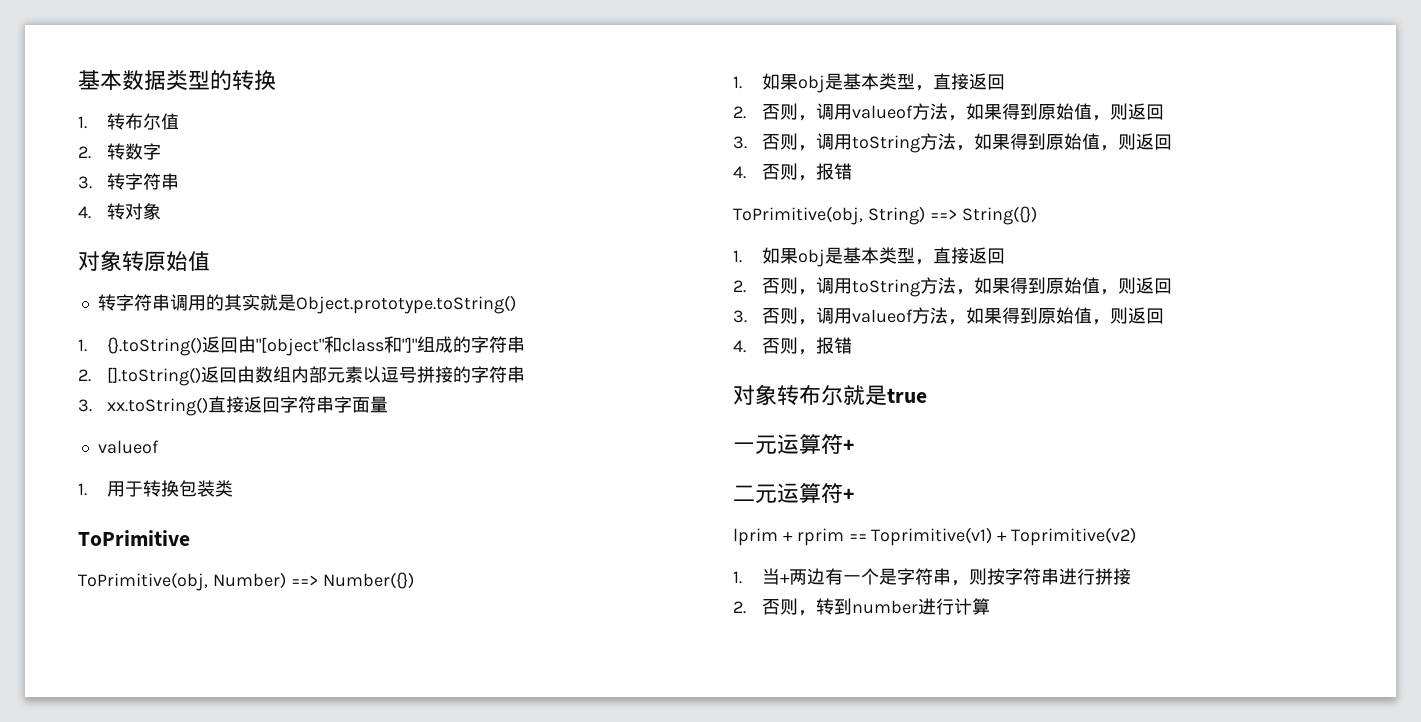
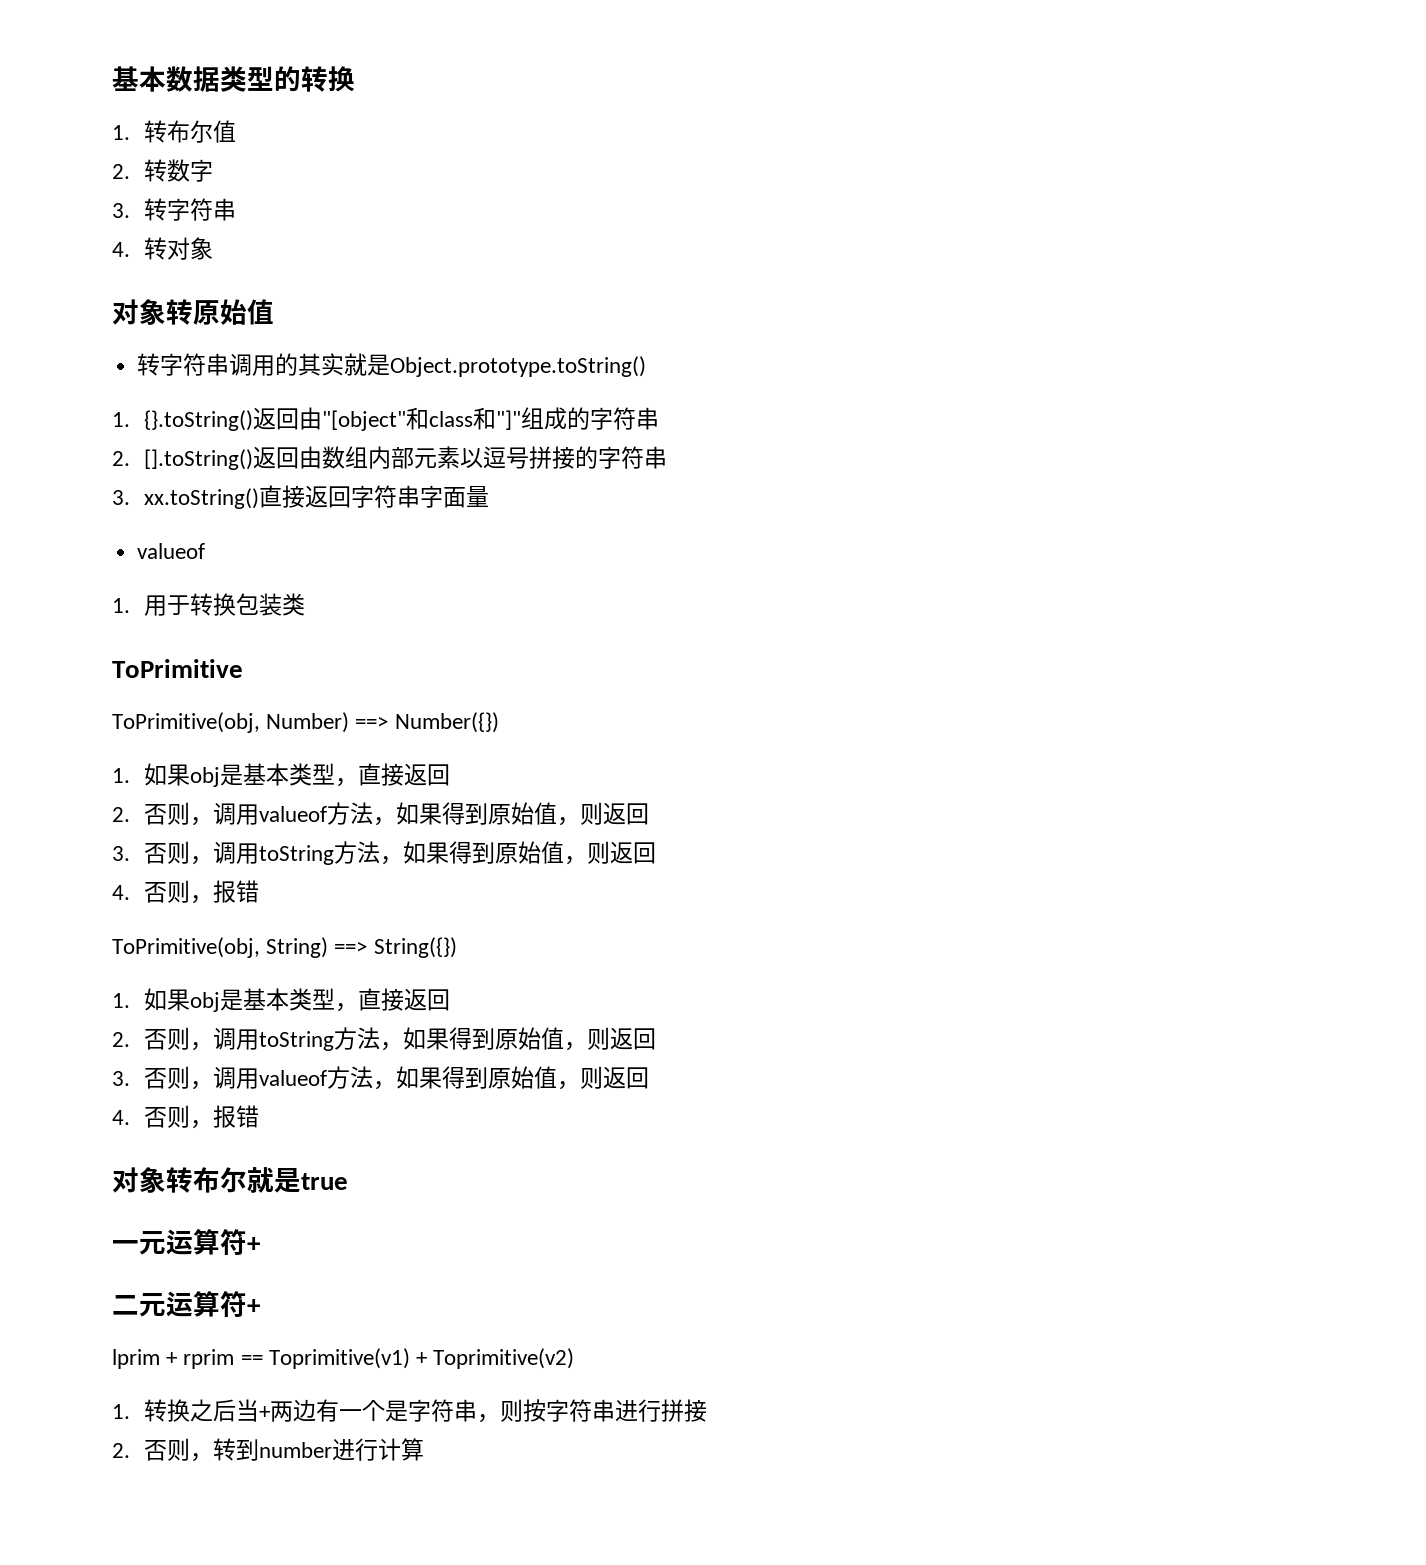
- 1.当+两边有一个是字符串，则按字符串进行拼接
+ 1.转换之后当+两边有一个是字符串，则按字符串进行拼接

